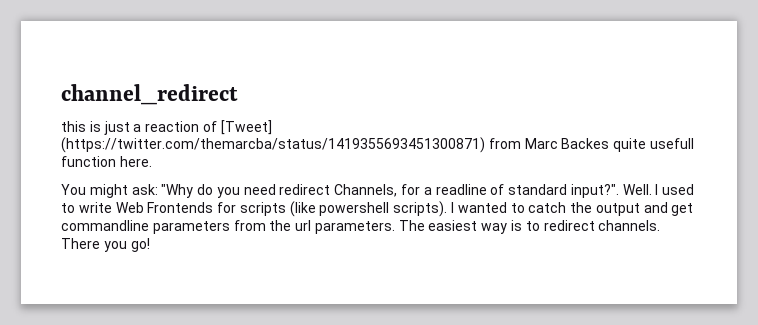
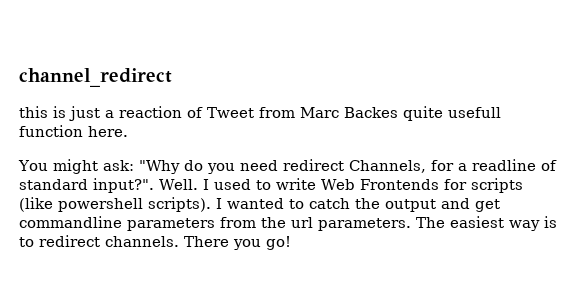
- this is just a reaction of [Tweet] (https://twitter.com/themarcba/status/1419355693451300871) from Marc Backes quite usefull function here.
+ this is just a reaction of Tweet from Marc Backes quite usefull function here.

